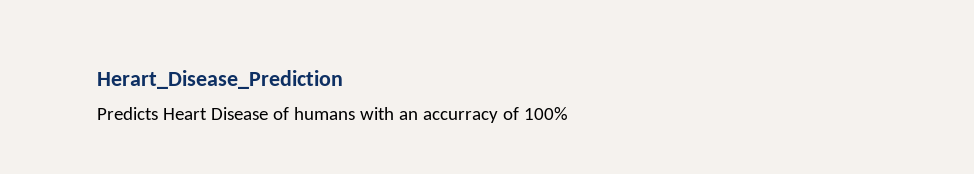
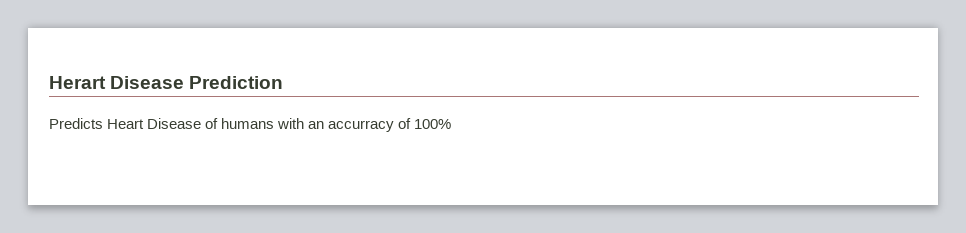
- Herart_Disease_Prediction
+ Herart Disease Prediction

